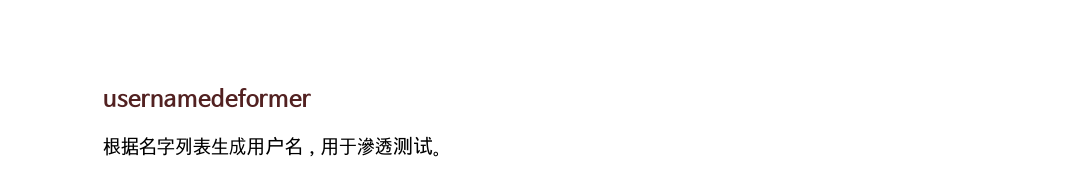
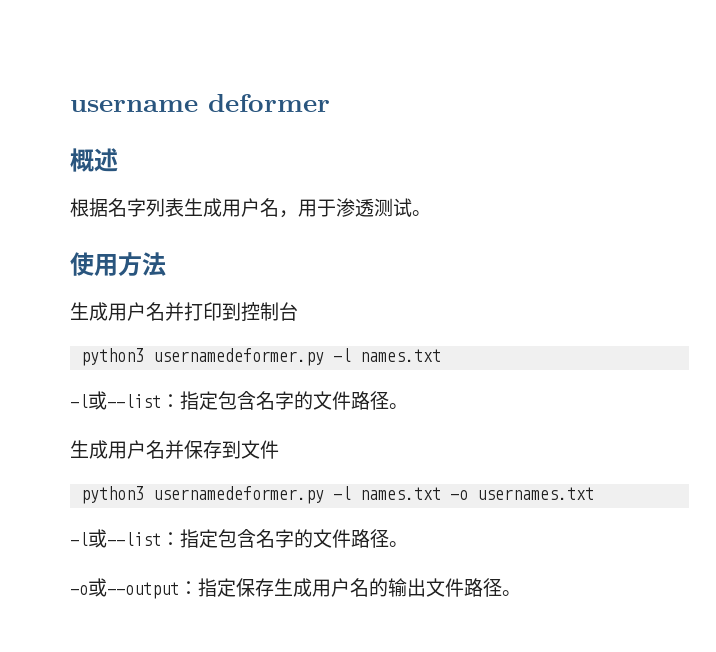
- usernamedeformer
+ username deformer
+ 概述
+ 使用方法
+ 生成用户名并打印到控制台
+ python3 usernamedeformer.py -l names.txt
+ -l或--list：指定包含名字的文件路径。
+ 生成用户名并保存到文件
+ python3 usernamedeformer.py -l names.txt -o usernames.txt
+ -l或--list：指定包含名字的文件路径。
+ -o或--output：指定保存生成用户名的输出文件路径。

